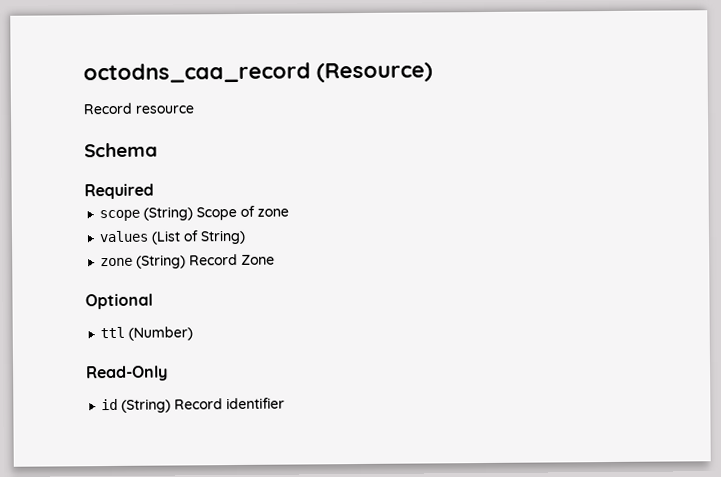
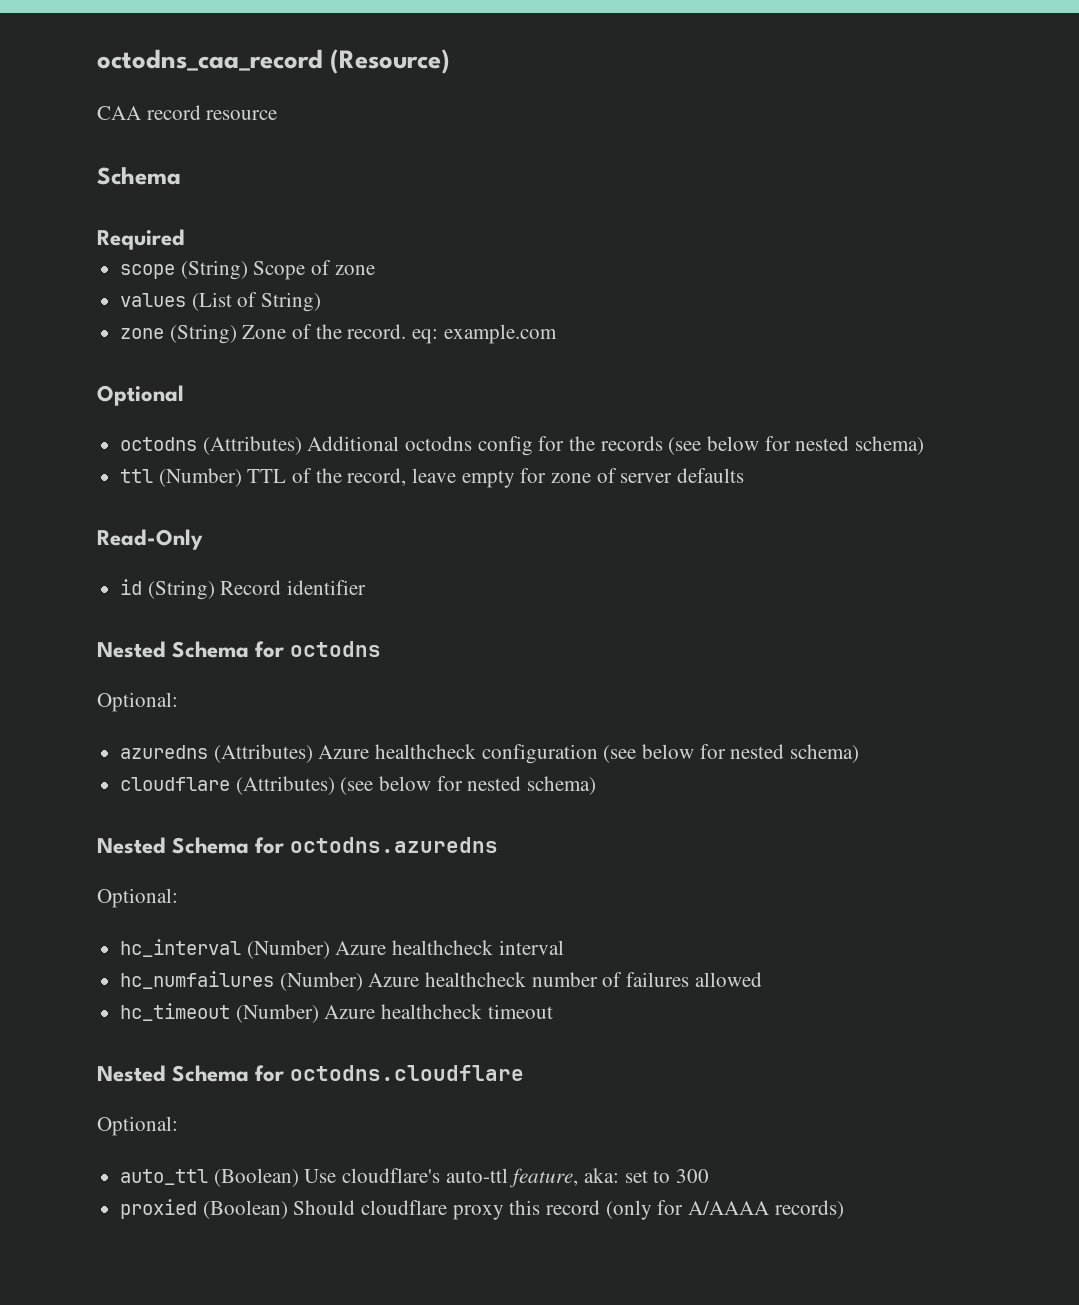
- Record resource
+ CAA record resource
- zone (String) Record Zone
+ zone (String) Zone of the record. eq: example.com
  Optional
- ttl (Number)
+ octodns (Attributes) Additional octodns config for the records (see below for nested schema)
+ ttl (Number) TTL of the record, leave empty for zone of server defaults
+ Nested Schema for octodns
+ Optional:
+ azuredns (Attributes) Azure healthcheck configuration (see below for nested schema)
+ cloudflare (Attributes) (see below for nested schema)
+ Nested Schema for octodns.azuredns
+ Optional:
+ hc_interval (Number) Azure healthcheck interval
+ hc_numfailures (Number) Azure healthcheck number of failures allowed
+ hc_timeout (Number) Azure healthcheck timeout
+ Nested Schema for octodns.cloudflare
+ Optional:
+ auto_ttl (Boolean) Use cloudflare's auto-ttl feature, aka: set to 300
+ proxied (Boolean) Should cloudflare proxy this record (only for A/AAAA records)

